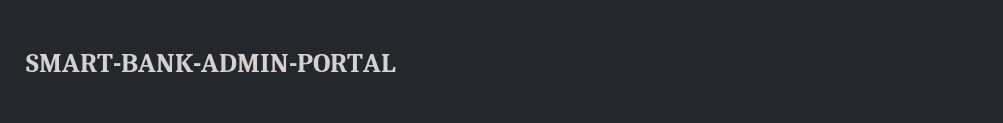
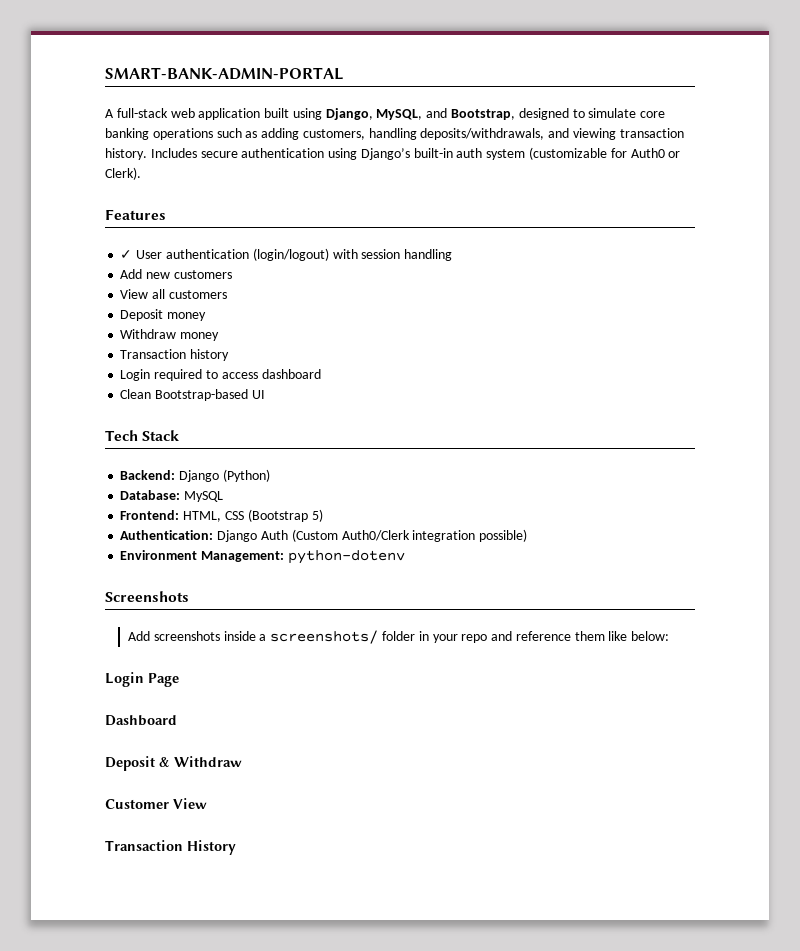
+ A full-stack web application built using Django, MySQL, and Bootstrap, designed to simulate core banking operations such as adding customers, handling deposits/withdrawals, and viewing transaction history. Includes secure authentication using Django’s built-in auth system (customizable for Auth0 or Clerk).
+ Features
+ ✓ User authentication (login/logout) with session handling
+ Add new customers
+ View all customers
+ Deposit money
+ Withdraw money
+ Transaction history
+ Login required to access dashboard
+ Clean Bootstrap-based UI
+ Tech Stack
+ Backend: Django (Python)
+ Database: MySQL
+ Frontend: HTML, CSS (Bootstrap 5)
+ Authentication: Django Auth (Custom Auth0/Clerk integration possible)
+ Environment Management: python-dotenv
+ Screenshots
+ Add screenshots inside a screenshots/ folder in your repo and reference them like below:
+ Login Page
+ Dashboard
+ Deposit & Withdraw
+ Customer View
+ Transaction History

